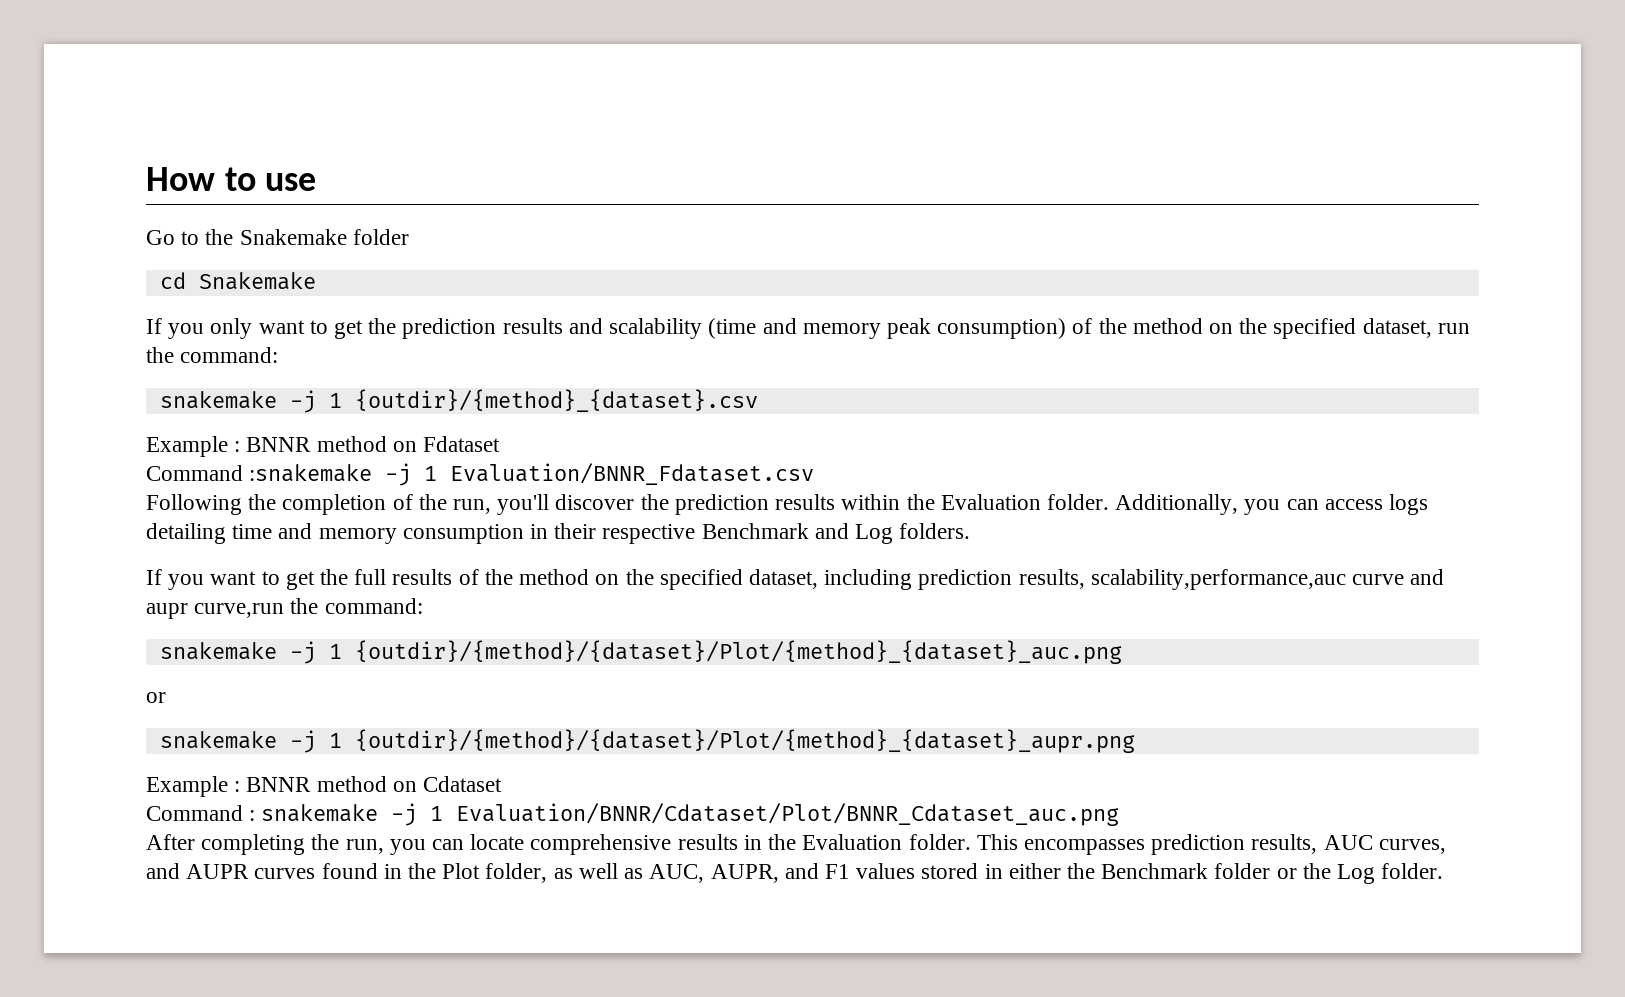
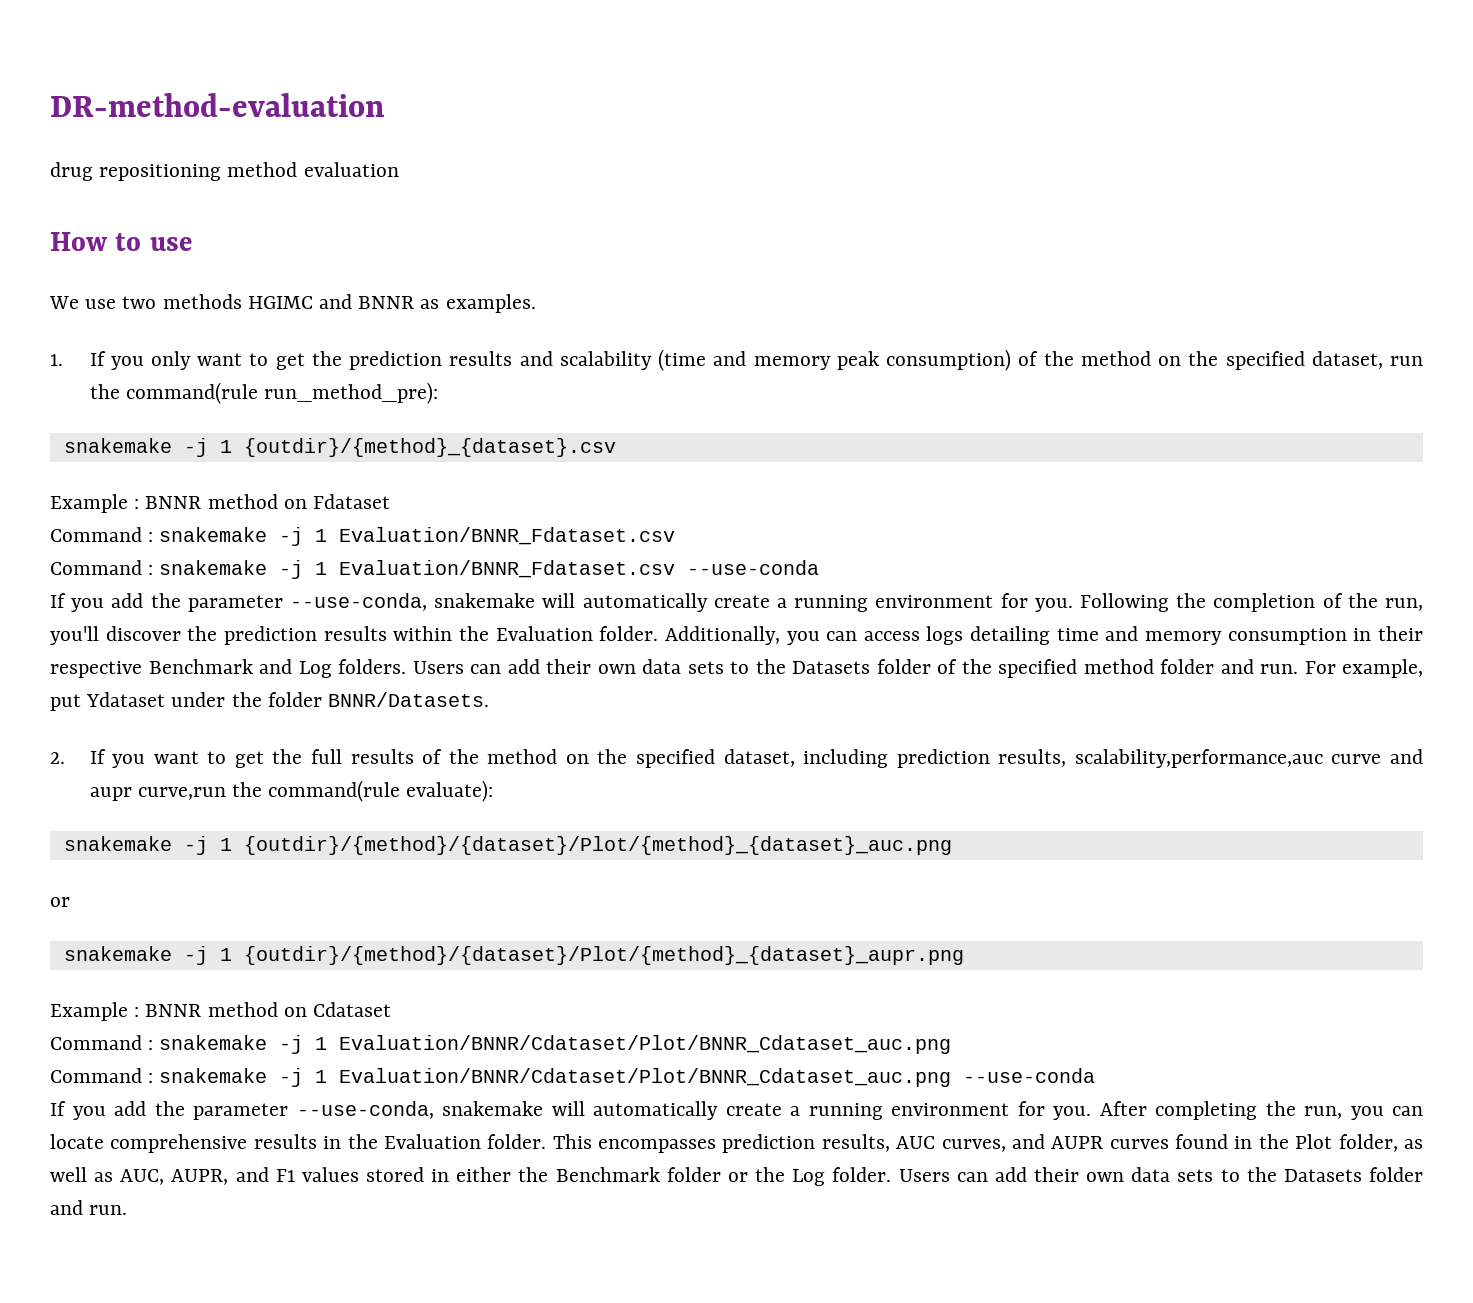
+ DR-method-evaluation
+ drug repositioning method evaluation
  How to use
- Go to the Snakemake folder
- cd Snakemake
- If you only want to get the prediction results and scalability (time and memory peak consumption) of the method on the specified dataset, run the command:
+ We use two methods HGIMC and BNNR as examples.
+ 1. If you only want to get the prediction results and scalability (time and memory peak consumption) of the method on the specified dataset, run the command(rule run_method_pre):
  Example : BNNR method on Fdataset
- Command :snakemake -j 1 Evaluation/BNNR_Fdataset.csv
+ Command : snakemake -j 1 Evaluation/BNNR_Fdataset.csv
+ Command : snakemake -j 1 Evaluation/BNNR_Fdataset.csv --use-conda
+ If you add the parameter --use-conda, snakemake will automatically create a running environment for you.
- Additionally, you can access logs detailing time and memory consumption in their respective Benchmark and Log folders.
- If you want to get the full results of the method on the specified dataset, including prediction results, scalability,performance,auc curve and aupr curve,run the command:
+ Additionally, you can access logs detailing time and memory consumption in their respective Benchmark and Log folders. Users can add their own data sets to the Datasets folder of the specified method folder and run. For example, put Ydataset under the folder BNNR/Datasets.
+ 2. If you want to get the full results of the method on the specified dataset, including prediction results, scalability,performance,auc curve and aupr curve,run the command(rule evaluate):
+ Command : snakemake -j 1 Evaluation/BNNR/Cdataset/Plot/BNNR_Cdataset_auc.png --use-conda
+ If you add the parameter --use-conda, snakemake will automatically create a running environment for you.
+ Users can add their own data sets to the Datasets folder and run.

